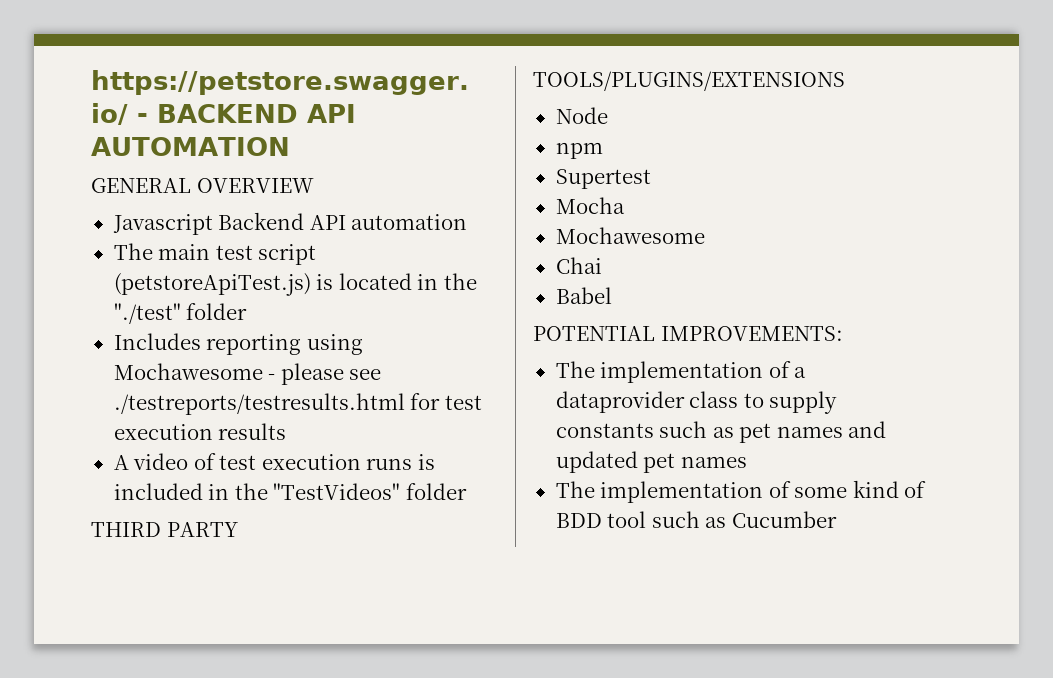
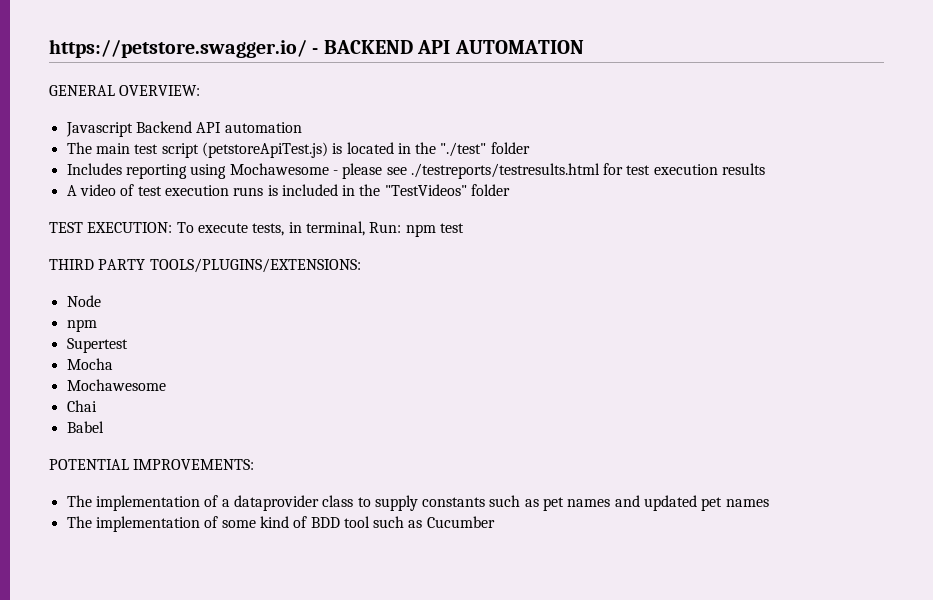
- GENERAL OVERVIEW
+ GENERAL OVERVIEW:
+ TEST EXECUTION: To execute tests, in terminal, Run: npm test
- THIRD PARTY TOOLS/PLUGINS/EXTENSIONS
+ THIRD PARTY TOOLS/PLUGINS/EXTENSIONS:

